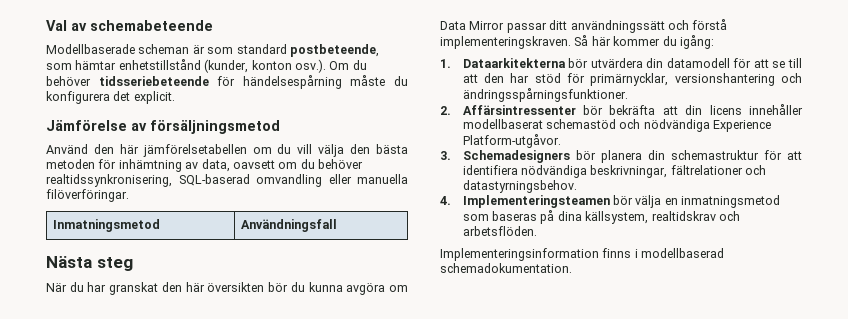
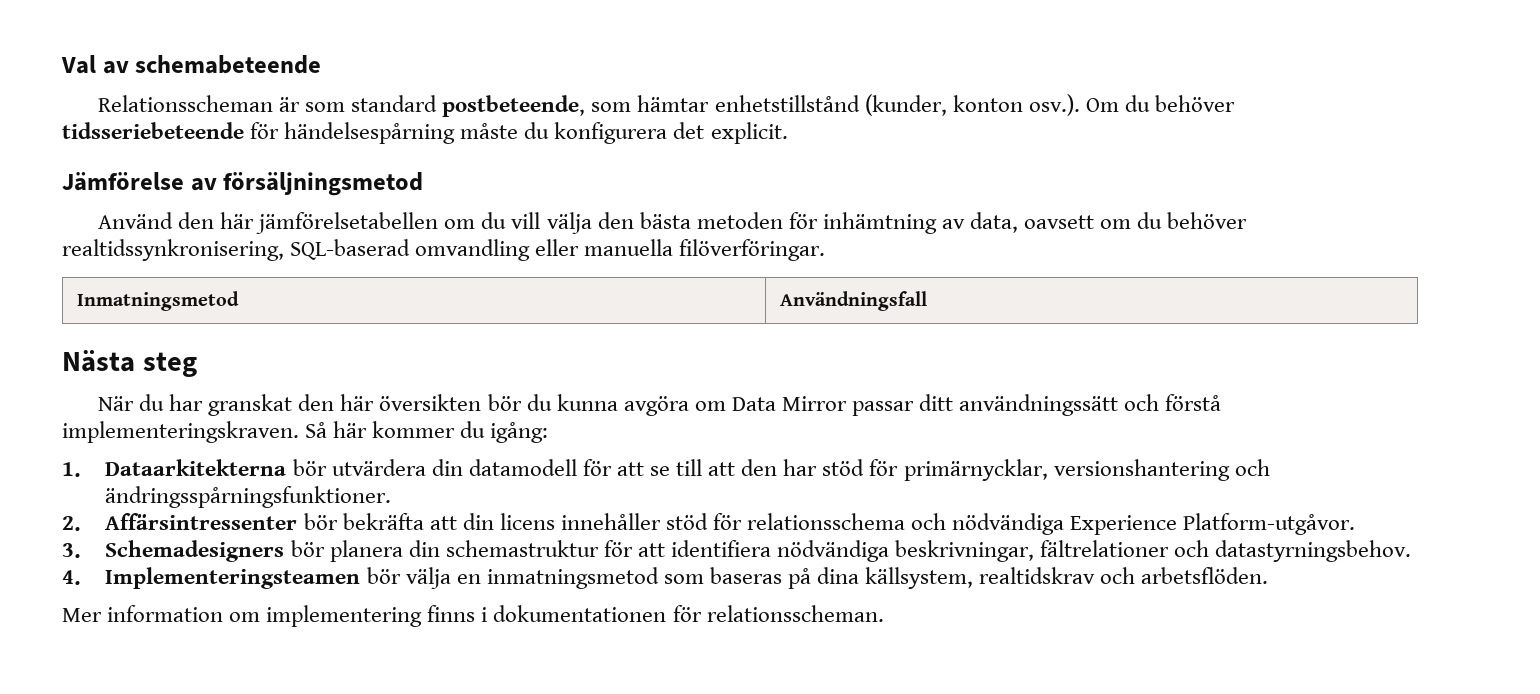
- Modellbaserade scheman är som standard postbeteende, som hämtar enhetstillstånd (kunder, konton osv.). Om du behöver tidsseriebeteende för händelsespårning måste du konfigurera det explicit.
+ Relationsscheman är som standard postbeteende, som hämtar enhetstillstånd (kunder, konton osv.). Om du behöver tidsseriebeteende för händelsespårning måste du konfigurera det explicit.
- 2. Affärsintressenter bör bekräfta att din licens innehåller modellbaserat schemastöd och nödvändiga Experience Platform-utgåvor.
+ 2. Affärsintressenter bör bekräfta att din licens innehåller stöd för relationsschema och nödvändiga Experience Platform-utgåvor.
- Implementeringsinformation finns i modellbaserad schemadokumentation.
+ Mer information om implementering finns i dokumentationen för relationsscheman.

